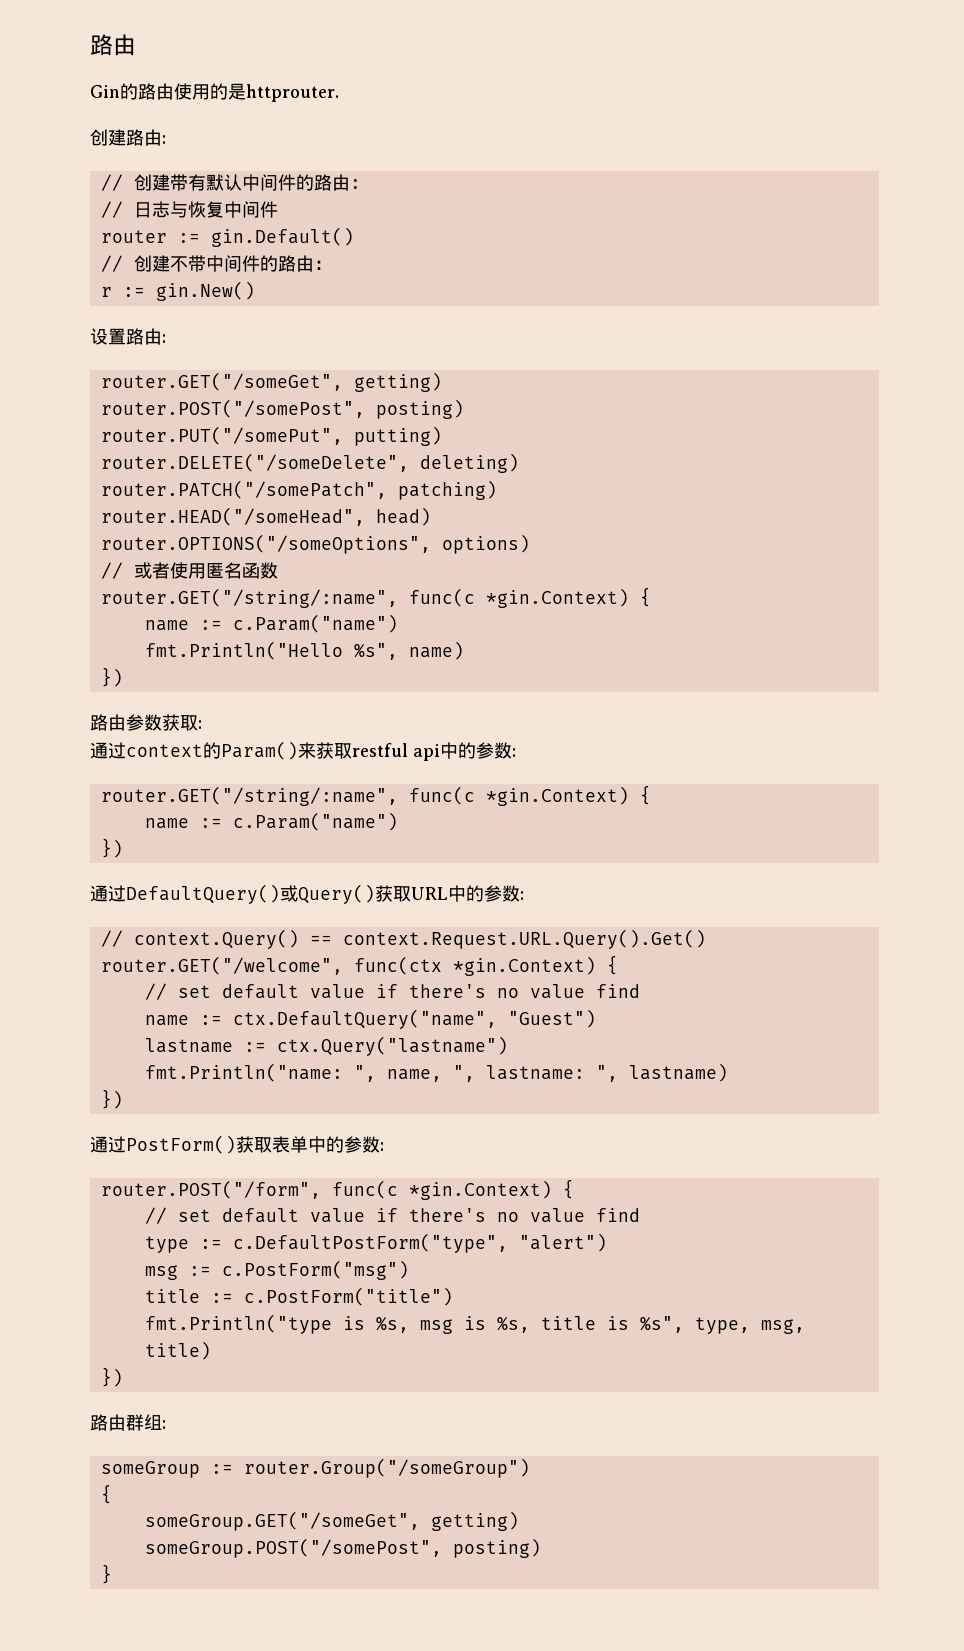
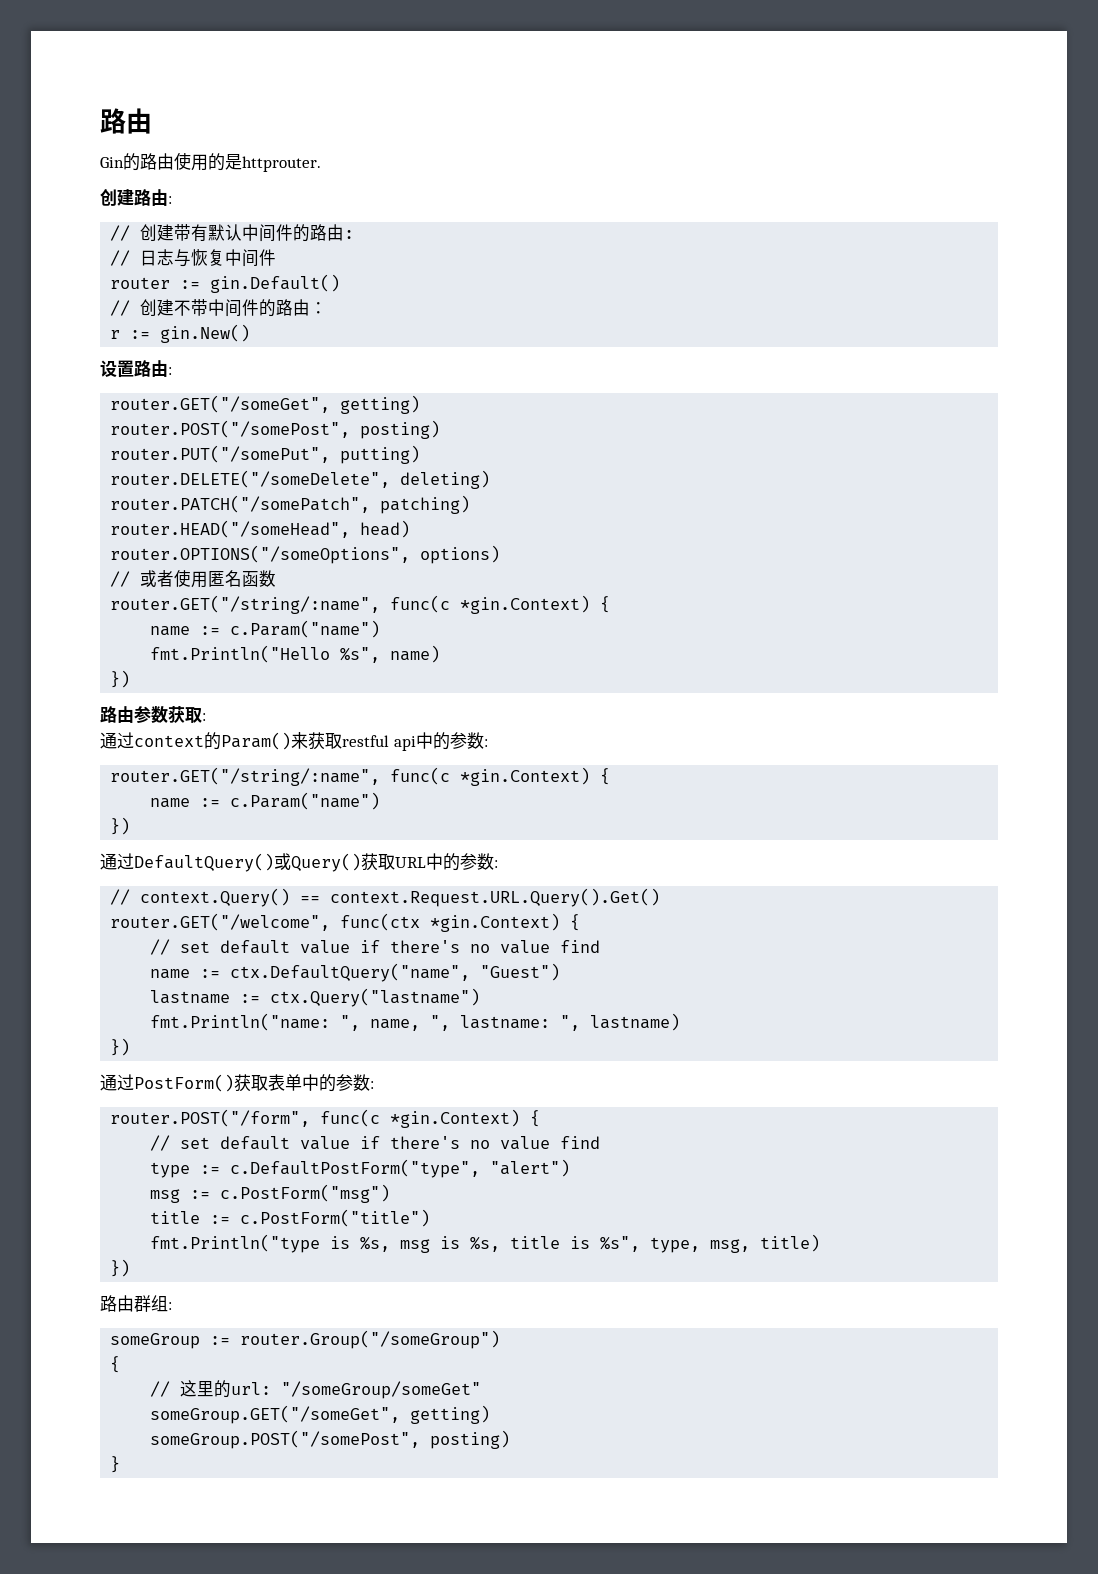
+ // 这里的url: "/someGroup/someGet"

